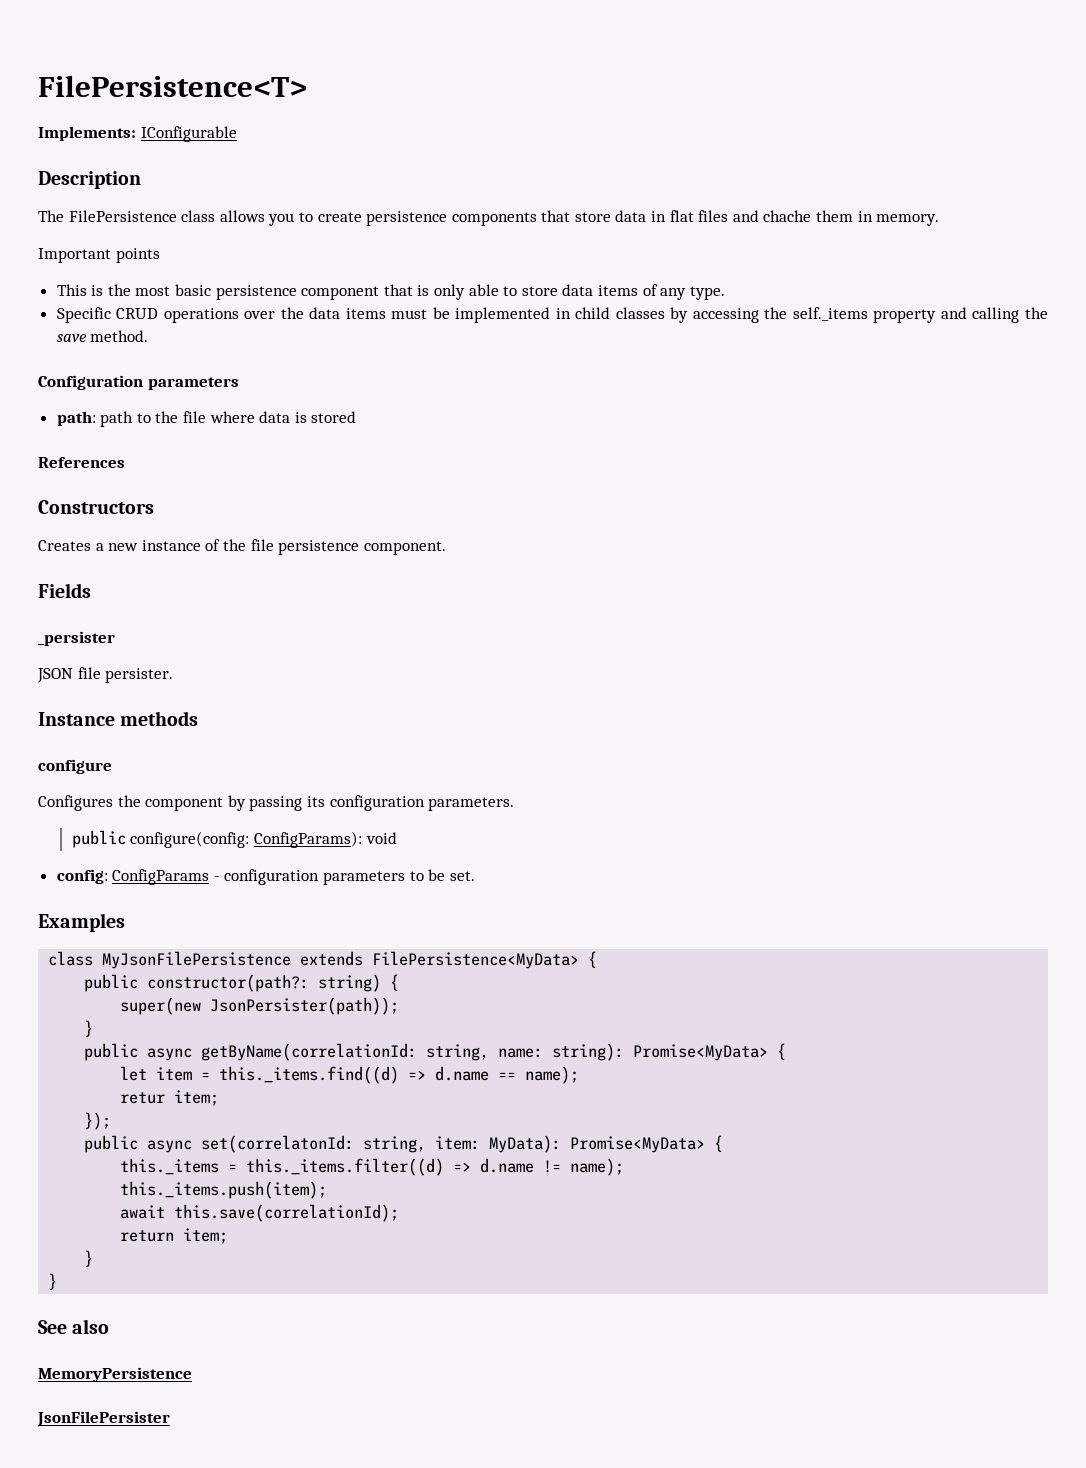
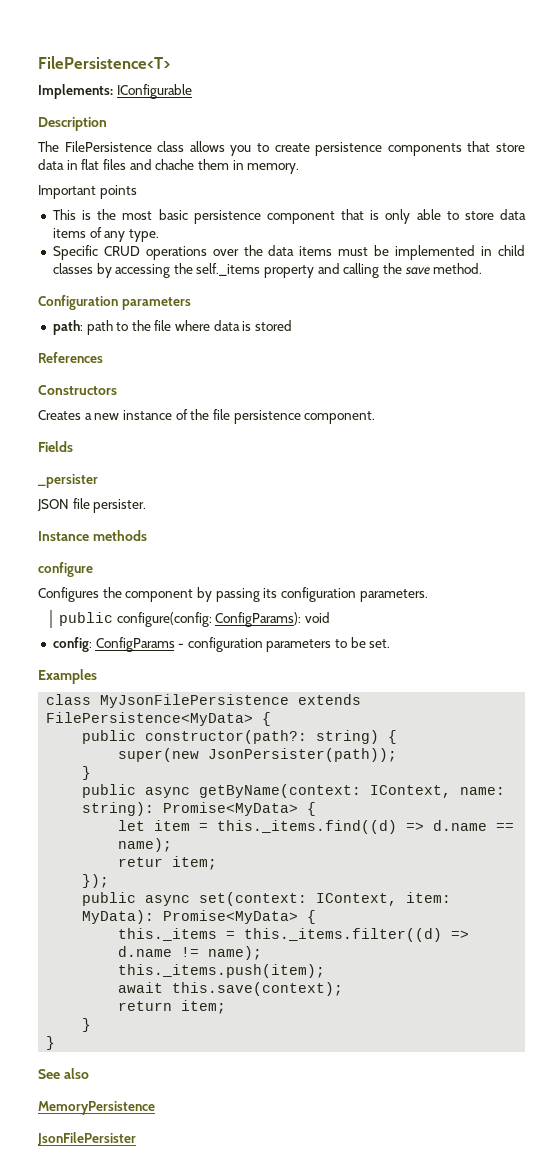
- public async getByName(correlationId: string, name: string): Promise<MyData> {
+ public async getByName(context: IContext, name: string): Promise<MyData> {
- public async set(correlatonId: string, item: MyData): Promise<MyData> {
+ public async set(context: IContext, item: MyData): Promise<MyData> {
- await this.save(correlationId);
+ await this.save(context);

